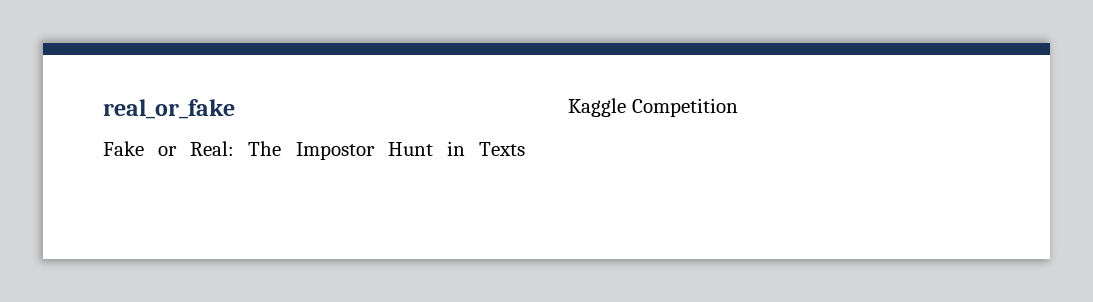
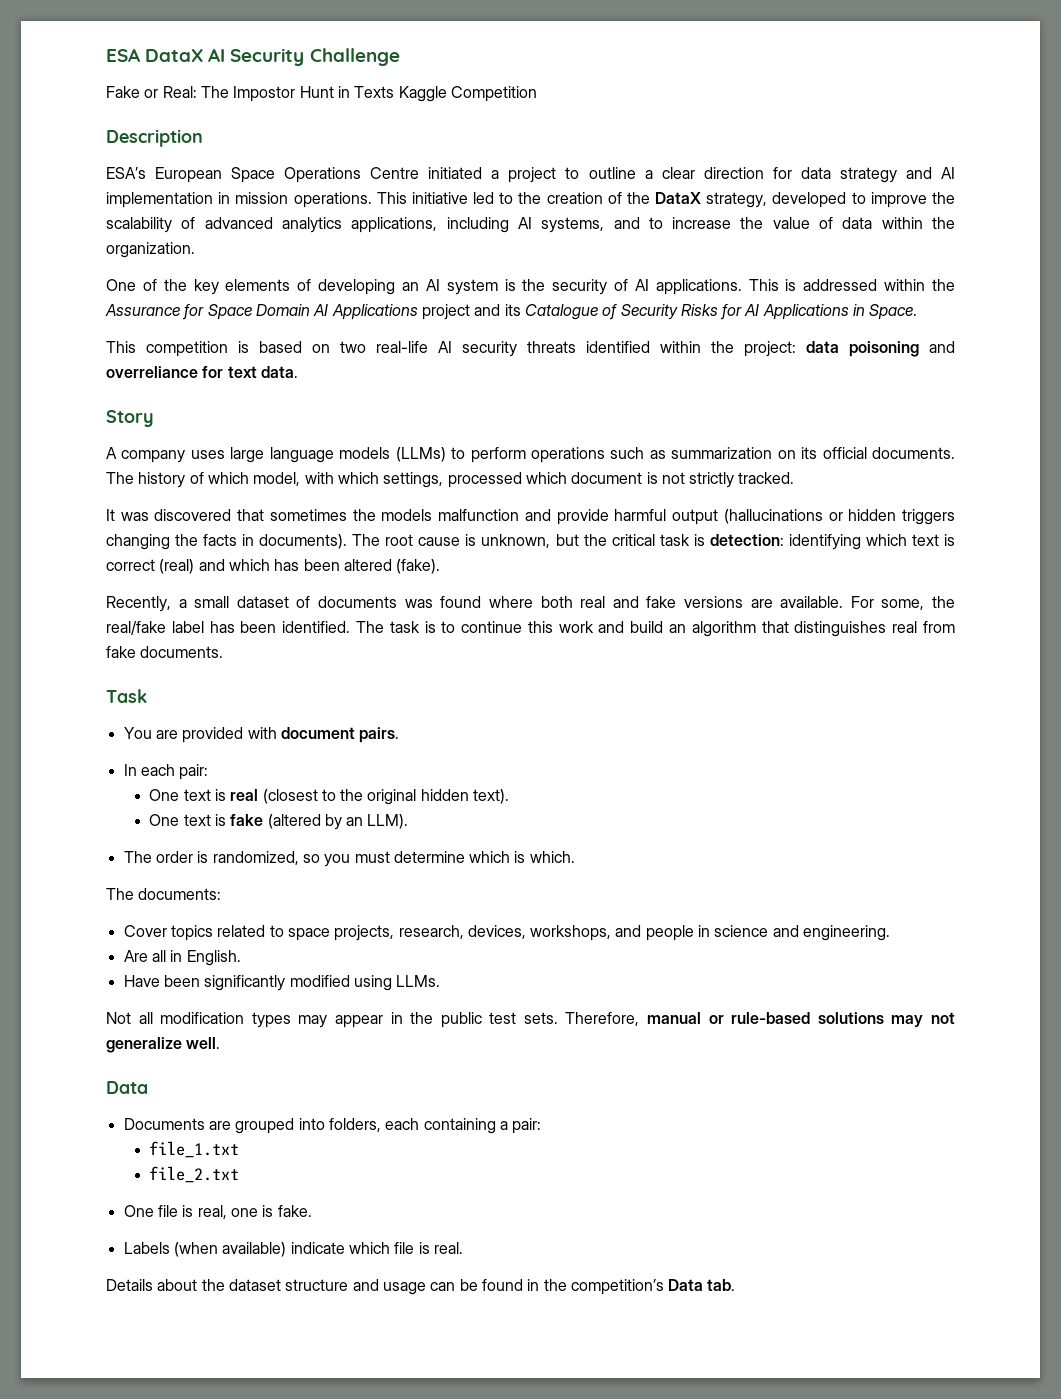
- real_or_fake
+ ESA DataX AI Security Challenge
+ Description
+ ESA’s European Space Operations Centre initiated a project to outline a clear direction for data strategy and AI implementation in mission operations. This initiative led to the creation of the DataX strategy, developed to improve the scalability of advanced analytics applications, including AI systems, and to increase the value of data within the organization.
+ One of the key elements of developing an AI system is the security of AI applications. This is addressed within the Assurance for Space Domain AI Applications project and its Catalogue of Security Risks for AI Applications in Space.
+ This competition is based on two real-life AI security threats identified within the project: data poisoning and overreliance for text data.
+ Story
+ A company uses large language models (LLMs) to perform operations such as summarization on its official documents. The history of which model, with which settings, processed which document is not strictly tracked.
+ It was discovered that sometimes the models malfunction and provide harmful output (hallucinations or hidden triggers changing the facts in documents). The root cause is unknown, but the critical task is detection: identifying which text is correct (real) and which has been altered (fake).
+ Recently, a small dataset of documents was found where both real and fake versions are available. For some, the real/fake label has been identified. The task is to continue this work and build an algorithm that distinguishes real from fake documents.
+ Task
+ You are provided with document pairs.
+ In each pair:
+ One text is real (closest to the original hidden text).
+ One text is fake (altered by an LLM).
+ The order is randomized, so you must determine which is which.
+ The documents:
+ Cover topics related to space projects, research, devices, workshops, and people in science and engineering.
+ Are all in English.
+ Have been significantly modified using LLMs.
+ Not all modification types may appear in the public test sets. Therefore, manual or rule-based solutions may not generalize well.
+ Data
+ Documents are grouped into folders, each containing a pair:
+ file_1.txt
+ file_2.txt
+ One file is real, one is fake.
+ Labels (when available) indicate which file is real.
+ Details about the dataset structure and usage can be found in the competition’s Data tab.

